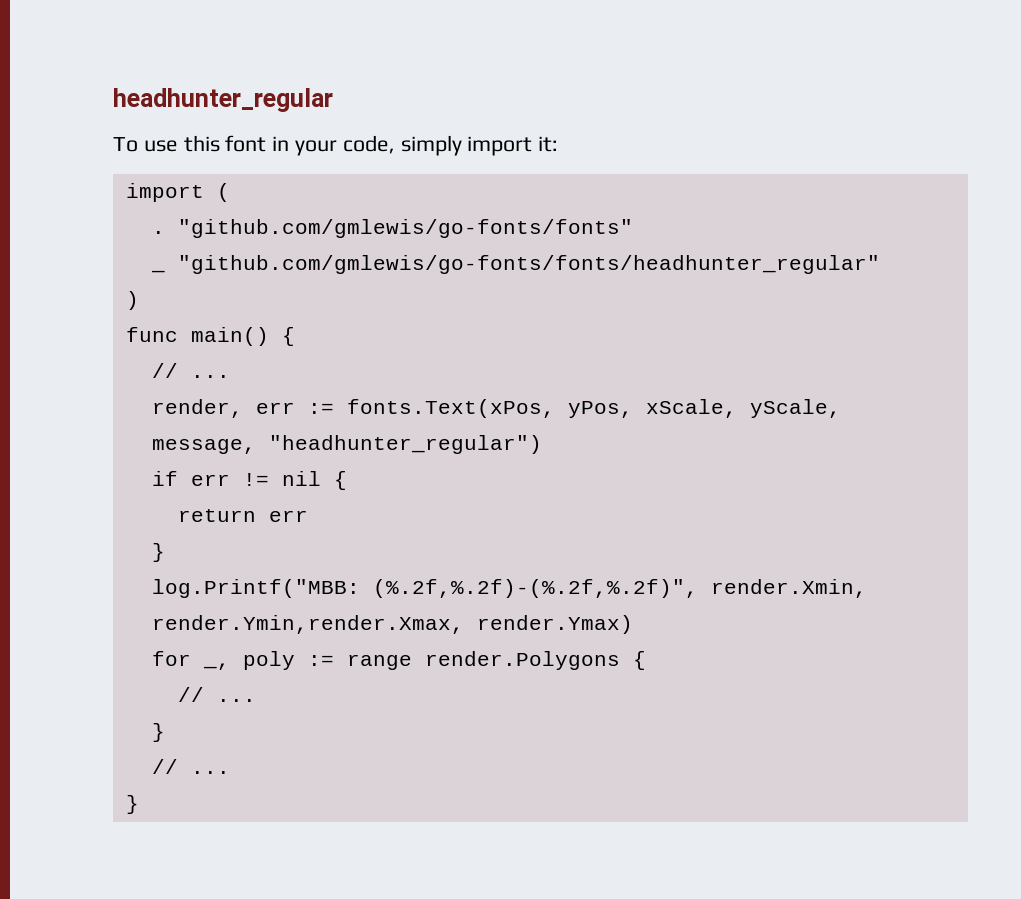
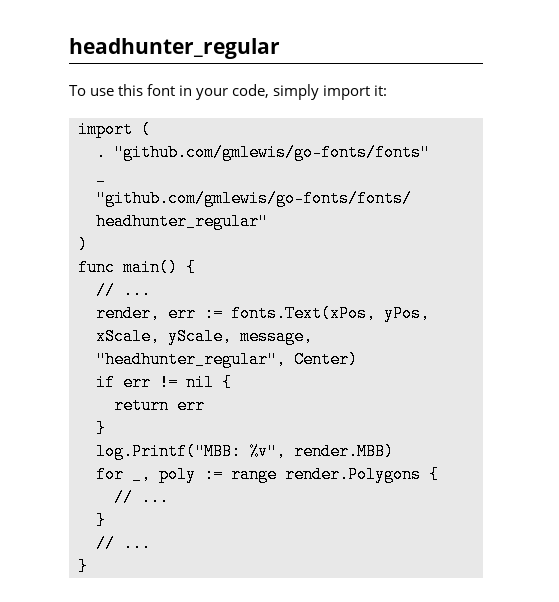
- render, err := fonts.Text(xPos, yPos, xScale, yScale, message, "headhunter_regular")
+ render, err := fonts.Text(xPos, yPos, xScale, yScale, message, "headhunter_regular", Center)
- log.Printf("MBB: (%.2f,%.2f)-(%.2f,%.2f)", render.Xmin, render.Ymin,render.Xmax, render.Ymax)
+ log.Printf("MBB: %v", render.MBB)

